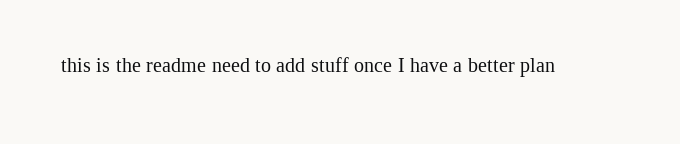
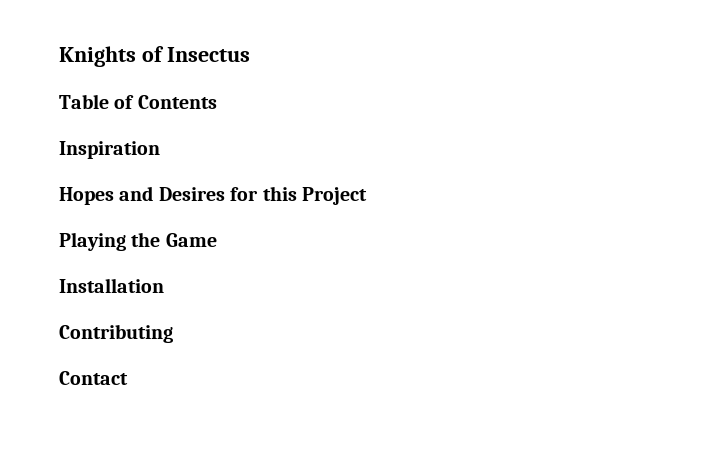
- this is the readme need to add stuff once I have a better plan
+ Knights of Insectus
+ Table of Contents
+ Inspiration
+ Hopes and Desires for this Project
+ Playing the Game
+ Installation
+ Contributing
+ Contact

